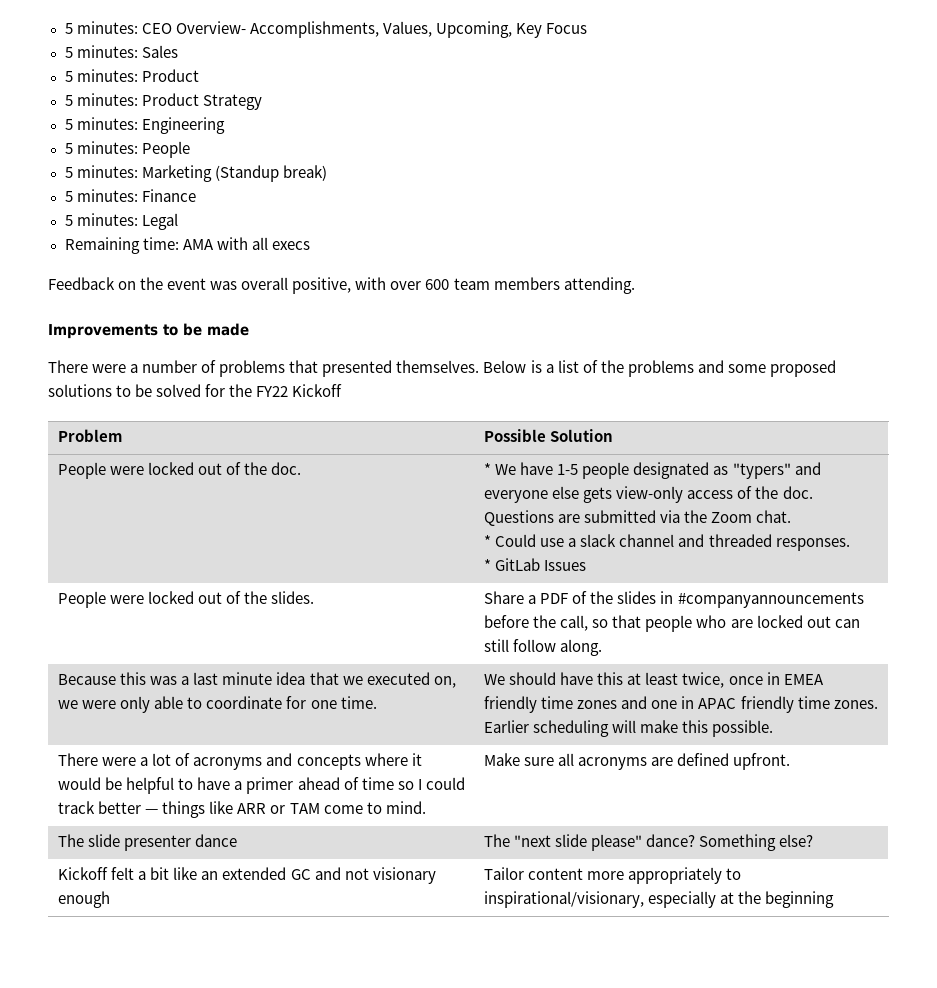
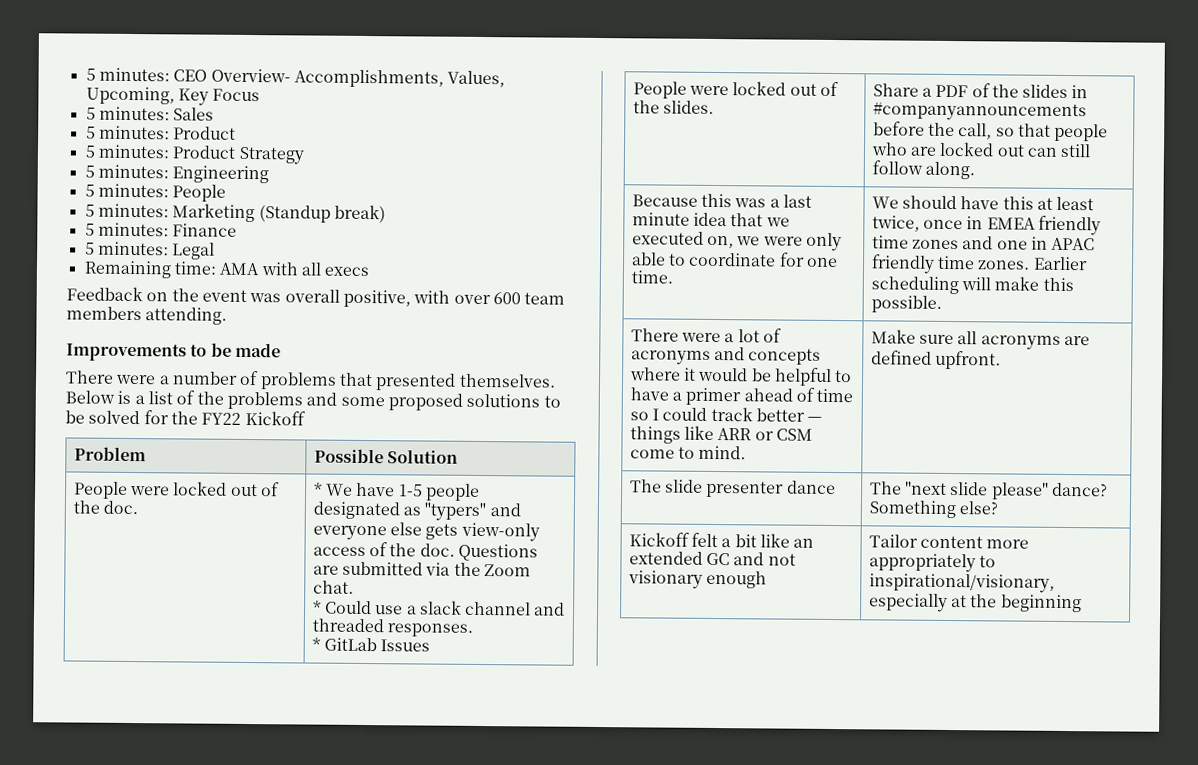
- There were a lot of acronyms and concepts where it would be helpful to have a primer ahead of time so I could track better — things like ARR or TAM come to mind.
+ There were a lot of acronyms and concepts where it would be helpful to have a primer ahead of time so I could track better — things like ARR or CSM come to mind.

